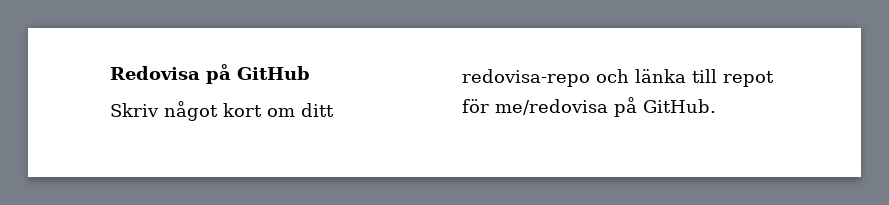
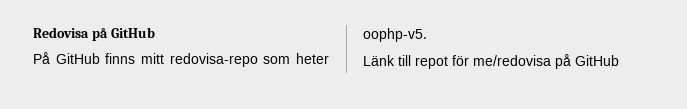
- Skriv något kort om ditt redovisa-repo och länka till repot för me/redovisa på GitHub.
+ På GitHub finns mitt redovisa-repo som heter oophp-v5.
+ Länk till repot för me/redovisa på GitHub

